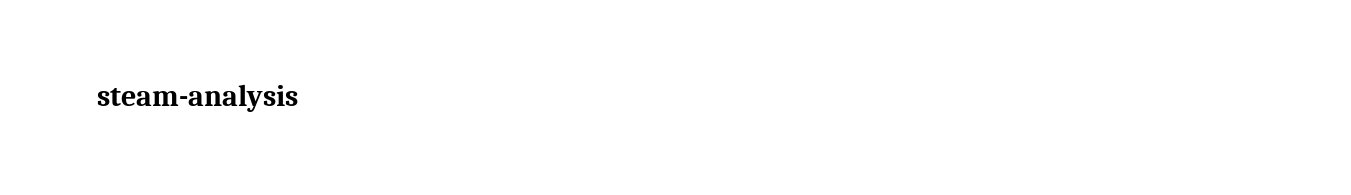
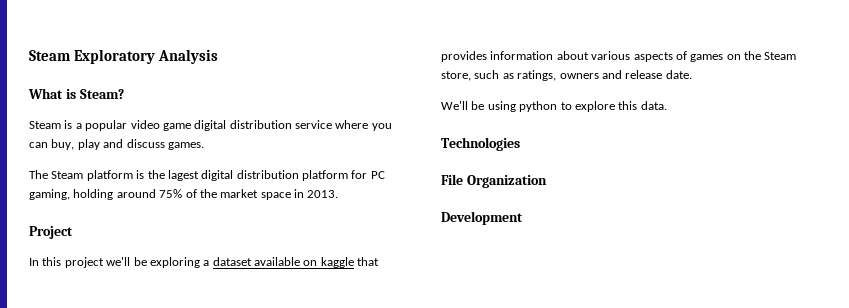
- steam-analysis
+ Steam Exploratory Analysis
+ What is Steam?
+ Steam is a popular video game digital distribution service where you can buy, play and discuss games.
+ The Steam platform is the lagest digital distribution platform for PC gaming, holding around 75% of the market space in 2013.
+ Project
+ In this project we'll be exploring a dataset available on kaggle that provides information about various aspects of games on the Steam store, such as ratings, owners and release date.
+ We'll be using python to explore this data.
+ Technologies
+ File Organization
+ Development

